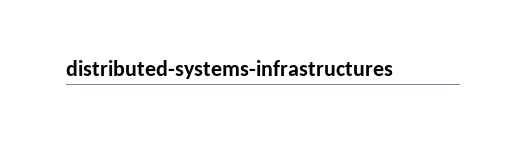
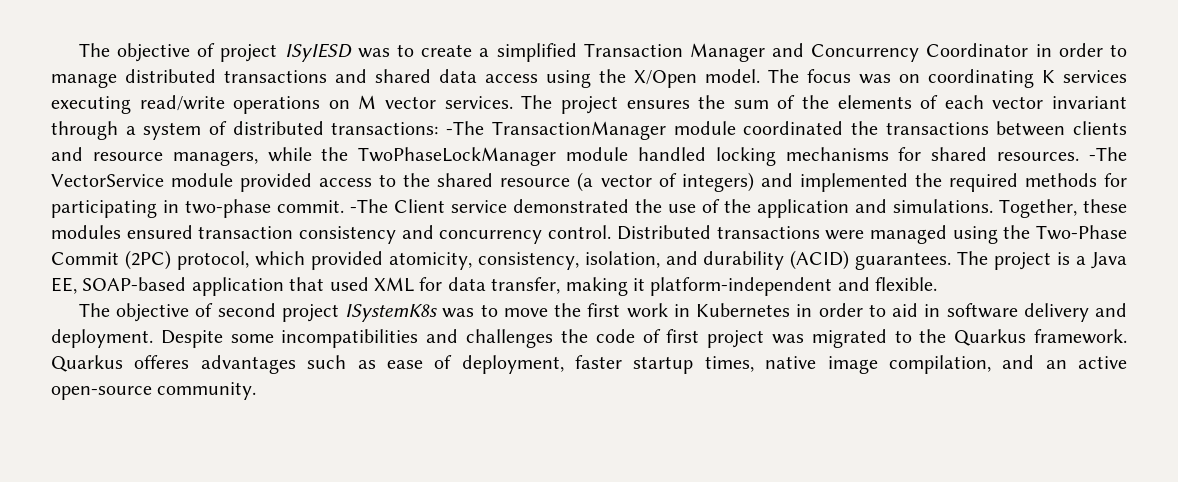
- distributed-systems-infrastructures
+ The objective of project ISyIESD was to create a simplified Transaction Manager and Concurrency Coordinator in order to manage distributed transactions and shared data access using the X/Open model. The focus was on coordinating K services executing read/write operations on M vector services. The project ensures the sum of the elements of each vector invariant through a system of distributed transactions: -The TransactionManager module coordinated the transactions between clients and resource managers, while the TwoPhaseLockManager module handled locking mechanisms for shared resources. -The VectorService module provided access to the shared resource (a vector of integers) and implemented the required methods for participating in two-phase commit. -The Client service demonstrated the use of the application and simulations. Together, these modules ensured transaction consistency and concurrency control. Distributed transactions were managed using the Two-Phase Commit (2PC) protocol, which provided atomicity, consistency, isolation, and durability (ACID) guarantees. The project is a Java EE, SOAP-based application that used XML for data transfer, making it platform-independent and flexible.
+ The objective of second project ISystemK8s was to move the first work in Kubernetes in order to aid in software delivery and deployment. Despite some incompatibilities and challenges the code of first project was migrated to the Quarkus framework. Quarkus offeres advantages such as ease of deployment, faster startup times, native image compilation, and an active open-source community.

